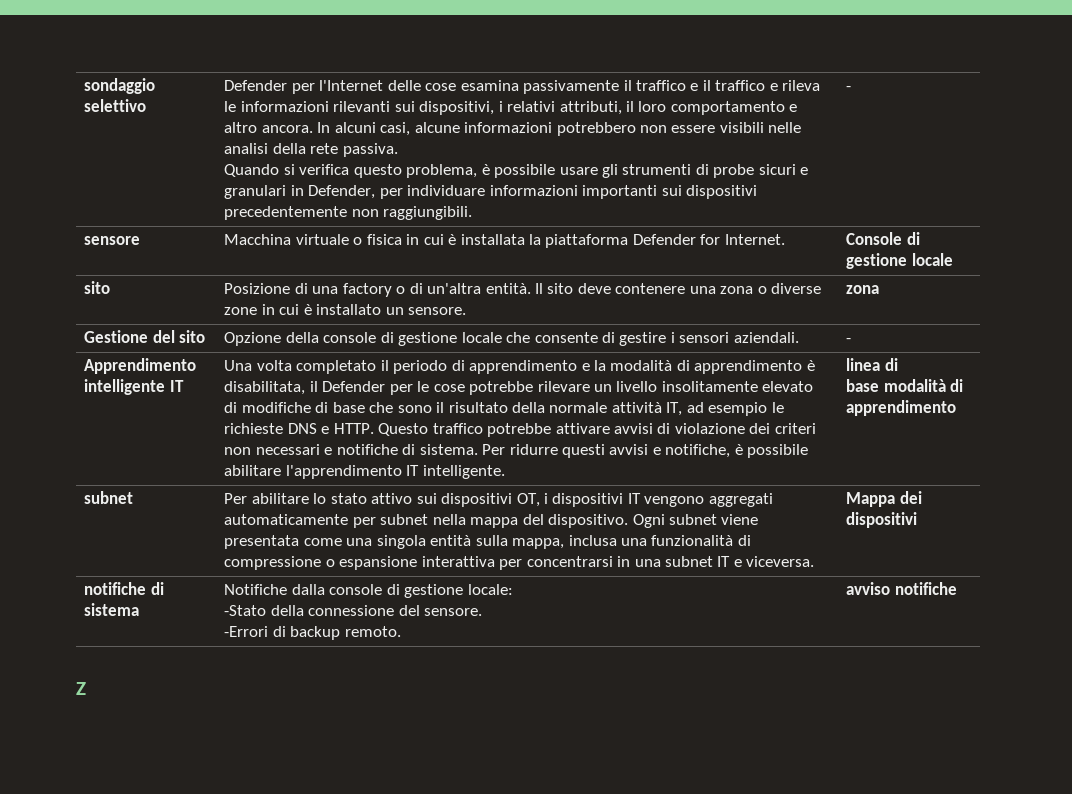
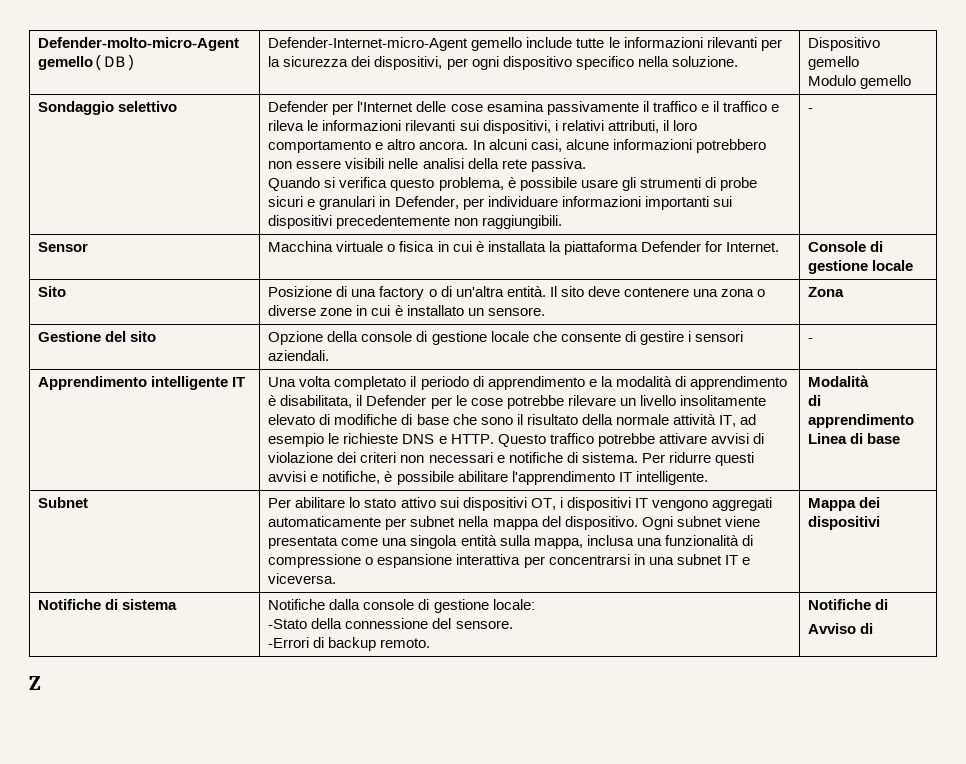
- sondaggio selettivo
+ Defender-molto-micro-Agent gemello(DB) | Defender-Internet-micro-Agent gemello include tutte le informazioni rilevanti per la sicurezza dei dispositivi, per ogni dispositivo specifico nella soluzione. | Dispositivo gemello
+ Modulo gemello
+ Sondaggio selettivo
- sensore | Macchina virtuale o fisica in cui è installata la piattaforma Defender for Internet. | Console di gestione locale
+ Sensor | Macchina virtuale o fisica in cui è installata la piattaforma Defender for Internet. | Console di gestione locale
- sito | Posizione di una factory o di un'altra entità. Il sito deve contenere una zona o diverse zone in cui è installato un sensore. | zona
+ Sito | Posizione di una factory o di un'altra entità. Il sito deve contenere una zona o diverse zone in cui è installato un sensore. | Zona
- linea di
- base modalità di apprendimento
- subnet
+ Modalità
+ di apprendimento Linea di base
+ Subnet
- notifiche di sistema | Notifiche dalla console di gestione locale:
+ Notifiche di sistema | Notifiche dalla console di gestione locale:
  -Stato della connessione del sensore.
- -Errori di backup remoto. | avviso notifiche
+ -Errori di backup remoto. | Notifiche di
+ Avviso di

